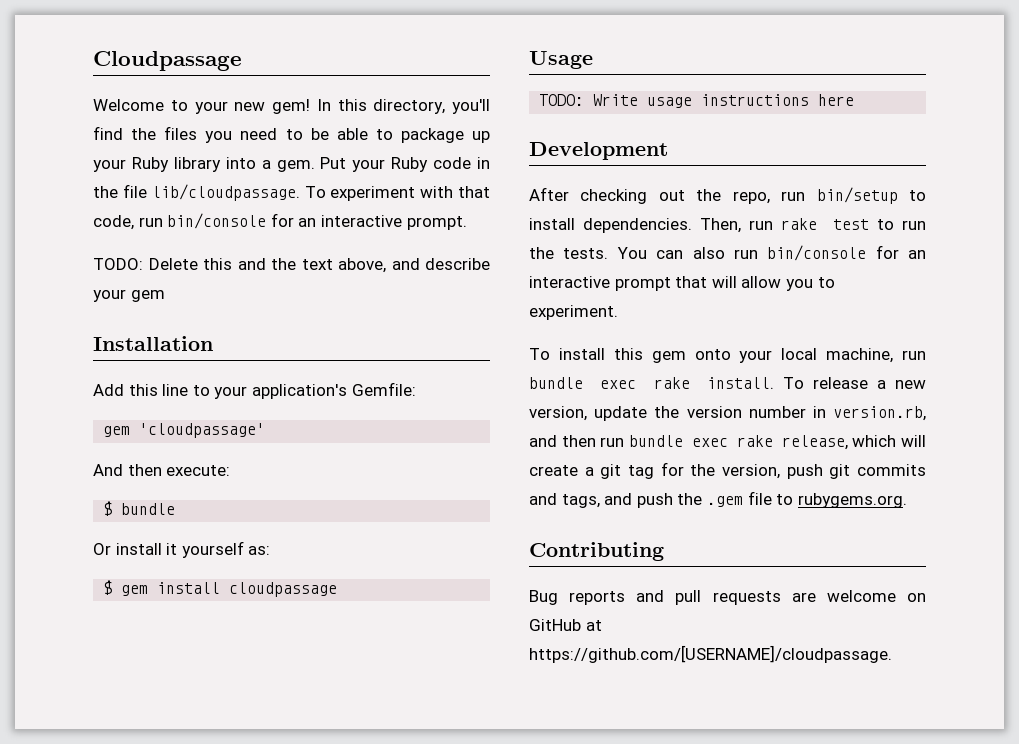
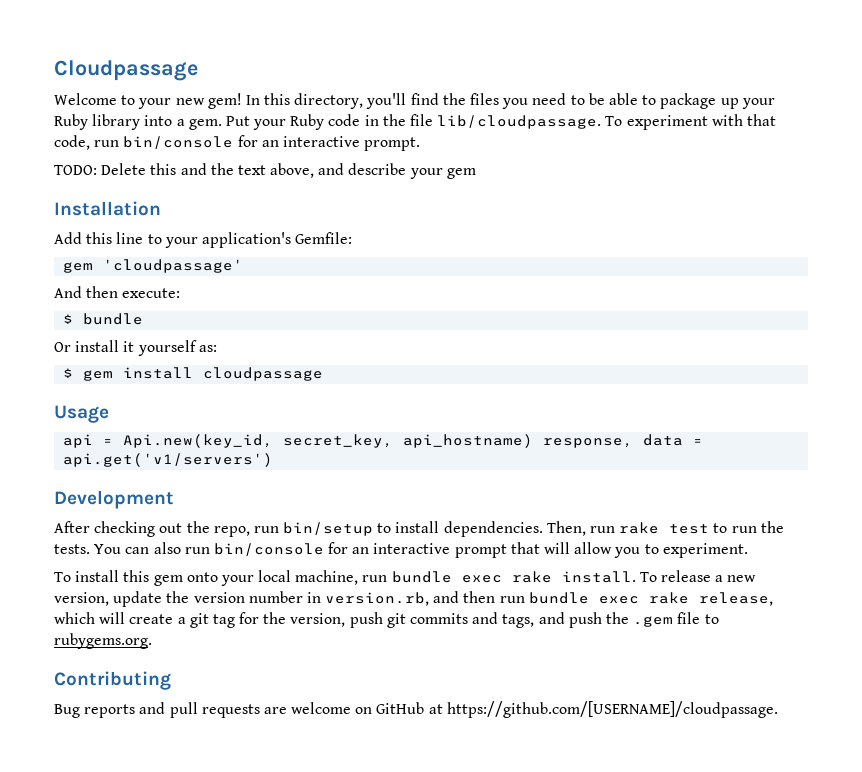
- TODO: Write usage instructions here
+ api = Api.new(key_id, secret_key, api_hostname) response, data = api.get('v1/servers')

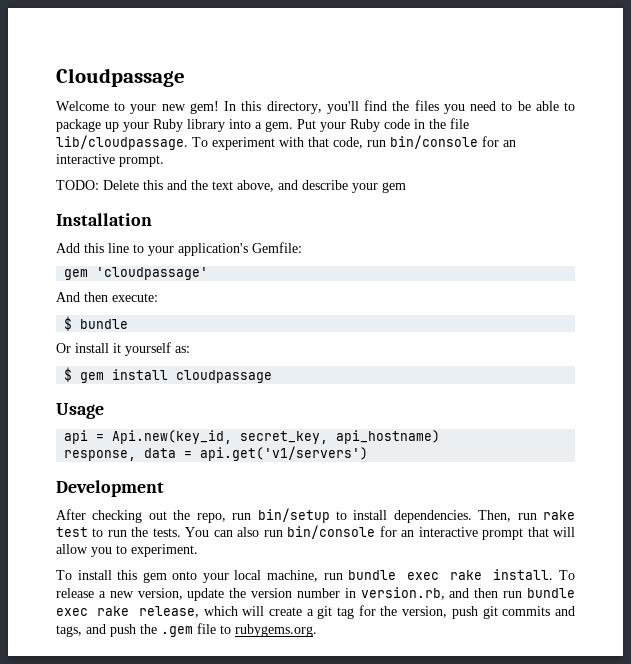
- api = Api.new(key_id, secret_key, api_hostname) response, data = api.get('v1/servers')
+ api = Api.new(key_id, secret_key, api_hostname)
+ response, data = api.get('v1/servers')
- Contributing
- Bug reports and pull requests are welcome on GitHub at https://github.com/[USERNAME]/cloudpassage.

